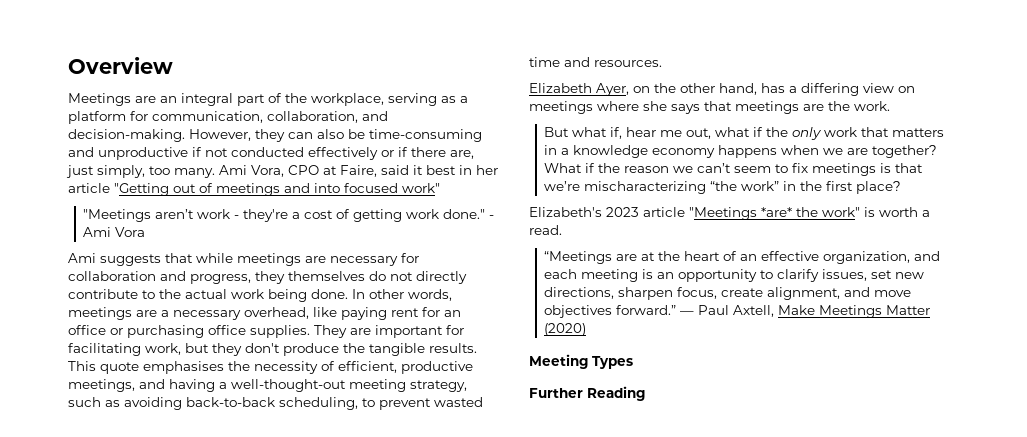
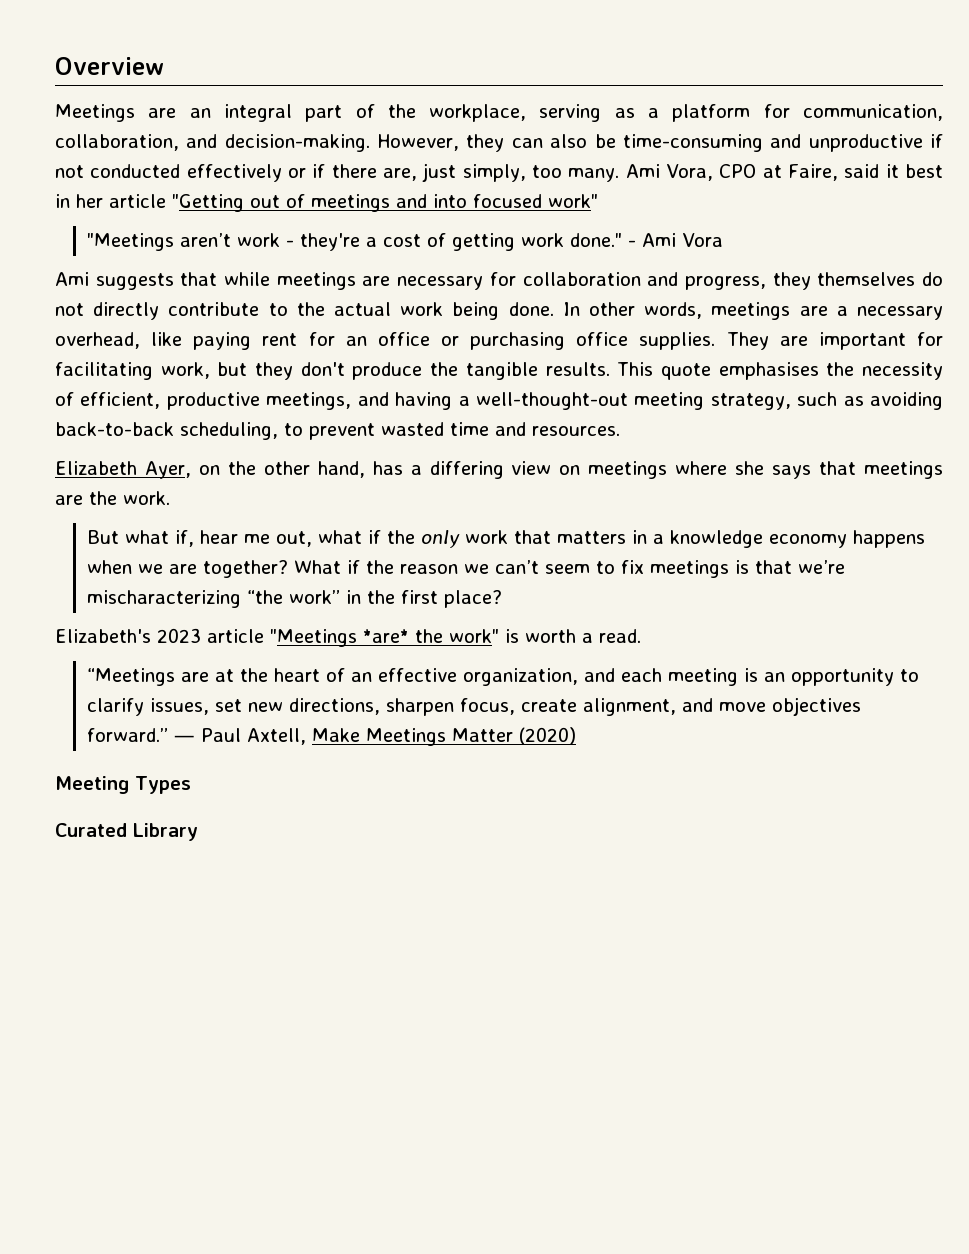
- Further Reading
+ Curated Library

